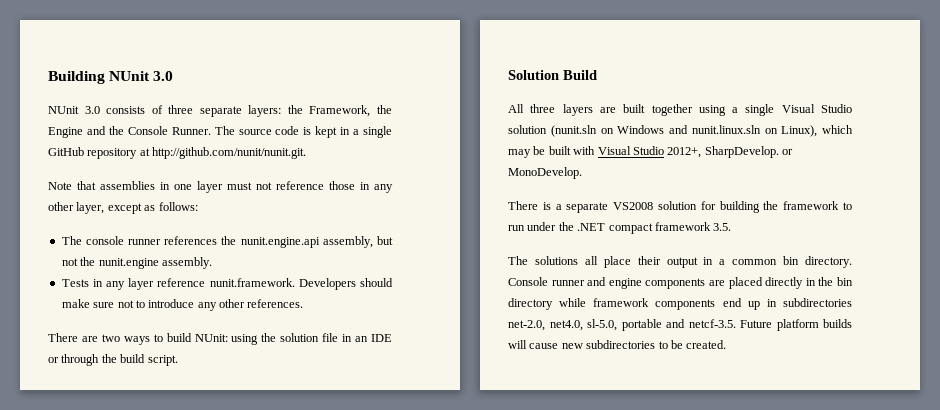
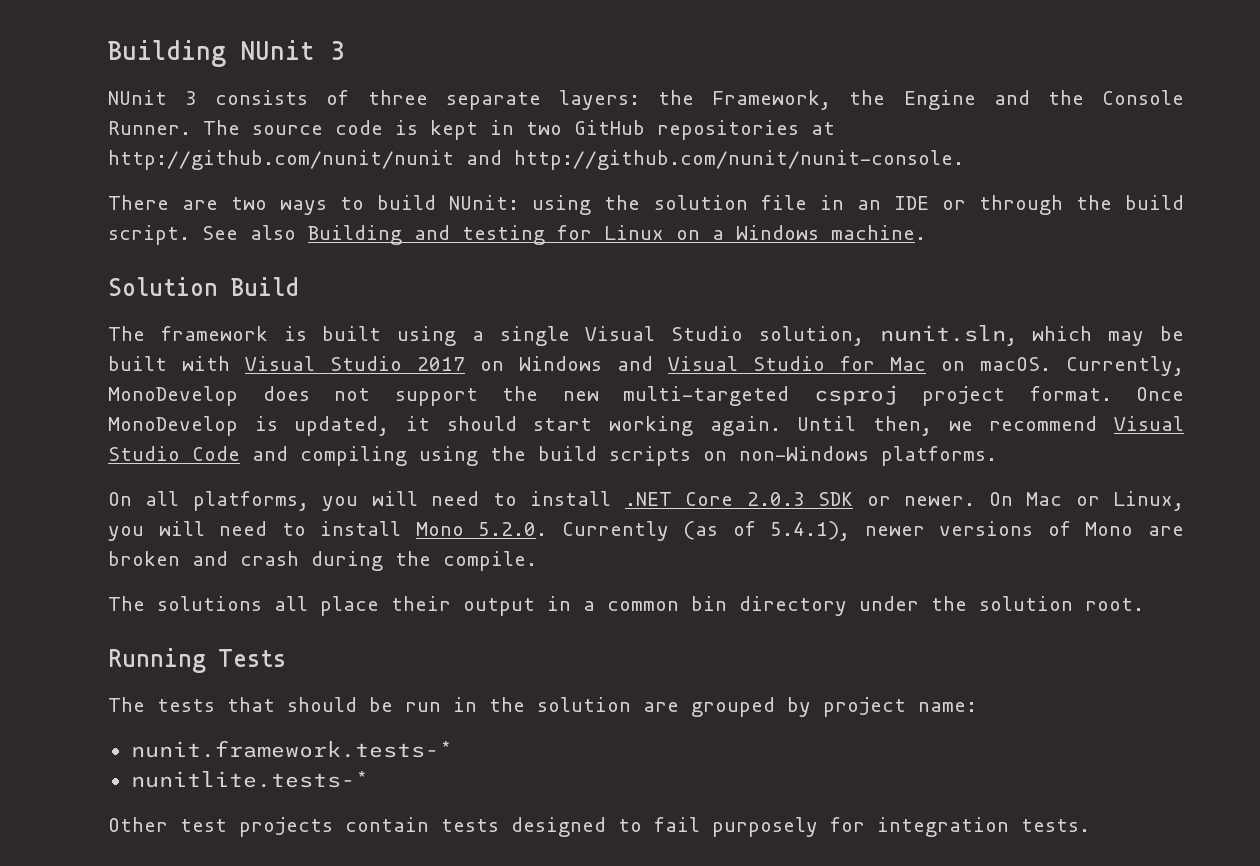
- Building NUnit 3.0
- NUnit 3.0 consists of three separate layers: the Framework, the Engine and the Console Runner.
+ Building NUnit 3
+ NUnit 3 consists of three separate layers: the Framework, the Engine and the Console Runner.
- The source code is kept in a single GitHub repository at http://github.com/nunit/nunit.git.
- Note that assemblies in one layer must not reference those in any other layer, except as follows:
- The console runner references the nunit.engine.api assembly, but not the nunit.engine assembly.
- Tests in any layer reference nunit.framework. Developers should make sure not to introduce any other references.
+ The source code is kept in two GitHub repositories at http://github.com/nunit/nunit and http://github.com/nunit/nunit-console.
- There are two ways to build NUnit: using the solution file in an IDE or through the build script.
+ There are two ways to build NUnit: using the solution file in an IDE or through the build script. See also Building and testing for Linux on a Windows machine.
  Solution Build
- All three layers are built together using a single Visual Studio solution (nunit.sln on Windows and nunit.linux.sln on Linux), which may be built with Visual Studio 2012+, SharpDevelop. or MonoDevelop.
- There is a separate VS2008 solution for building the framework to run under the .NET compact framework 3.5.
+ The framework is built using a single Visual Studio solution, nunit.sln, which may be built with Visual Studio 2017 on Windows and Visual Studio for Mac on macOS. Currently, MonoDevelop does not support the new multi-targeted csproj project format. Once MonoDevelop is updated, it should start working again. Until then, we recommend Visual Studio Code and compiling using the build scripts on non-Windows platforms.
+ On all platforms, you will need to install .NET Core 2.0.3 SDK or newer. On Mac or Linux, you will need to install Mono 5.2.0. Currently (as of 5.4.1), newer versions of Mono are broken and crash during the compile.
- The solutions all place their output in a common bin directory. Console runner and engine components are placed directly in the bin directory while framework components end up in subdirectories net-2.0, net4.0, sl-5.0, portable and netcf-3.5. Future platform builds will cause new subdirectories to be created.
+ The solutions all place their output in a common bin directory under the solution root.
+ Running Tests
+ The tests that should be run in the solution are grouped by project name:
+ nunit.framework.tests-*
+ nunitlite.tests-*
+ Other test projects contain tests designed to fail purposely for integration tests.

